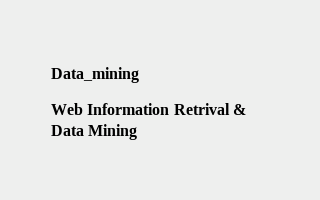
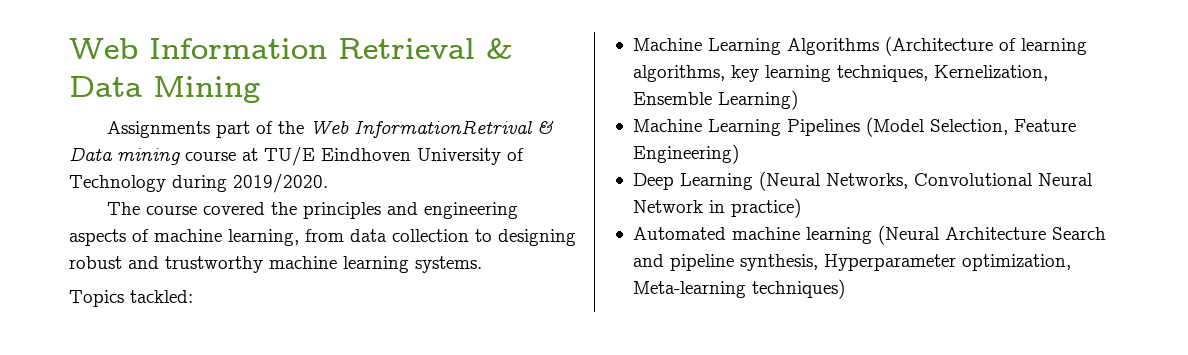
- Data_mining
- Web Information Retrival & Data Mining
+ Web Information Retrieval & Data Mining
+ Assignments part of the Web InformationRetrival & Data mining course at TU/E Eindhoven University of Technology during 2019/2020.
+ The course covered the principles and engineering aspects of machine learning, from data collection to designing robust and trustworthy machine learning systems.
+ Topics tackled:
+ Machine Learning Algorithms (Architecture of learning algorithms, key learning techniques, Kernelization, Ensemble Learning)
+ Machine Learning Pipelines (Model Selection, Feature Engineering)
+ Deep Learning (Neural Networks, Convolutional Neural Network in practice)
+ Automated machine learning (Neural Architecture Search and pipeline synthesis, Hyperparameter optimization, Meta-learning techniques)

